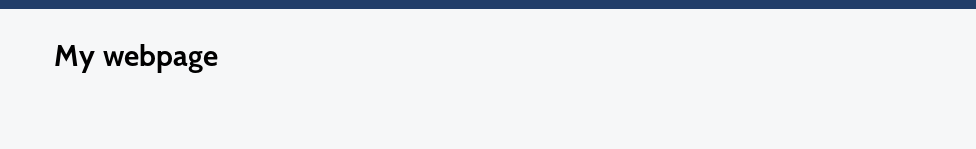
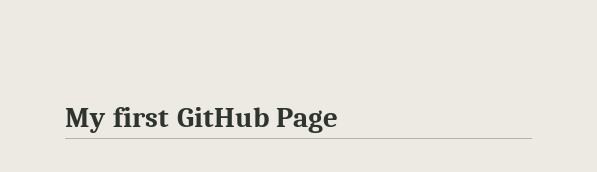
- My webpage
+ My first GitHub Page

